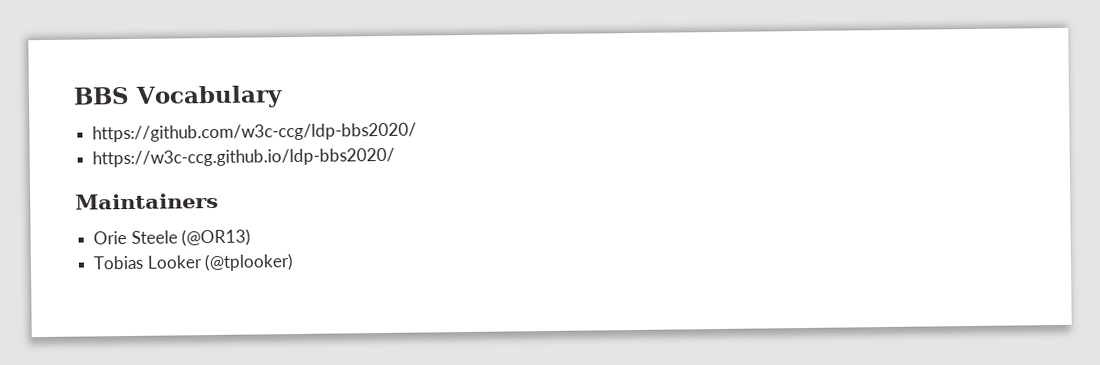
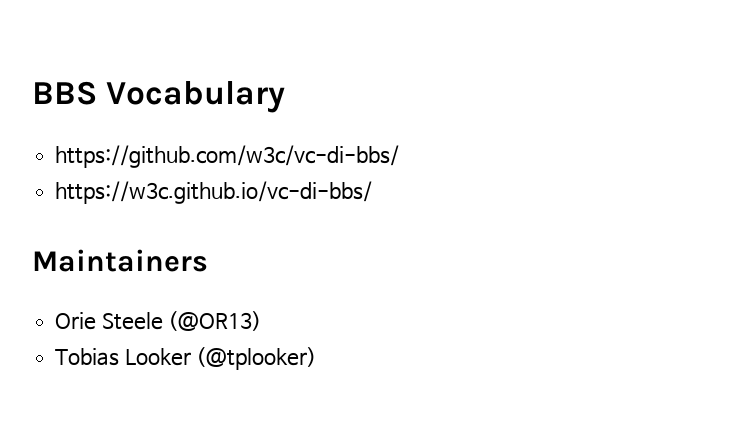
- https://github.com/w3c-ccg/ldp-bbs2020/
- https://w3c-ccg.github.io/ldp-bbs2020/
+ https://github.com/w3c/vc-di-bbs/
+ https://w3c.github.io/vc-di-bbs/

